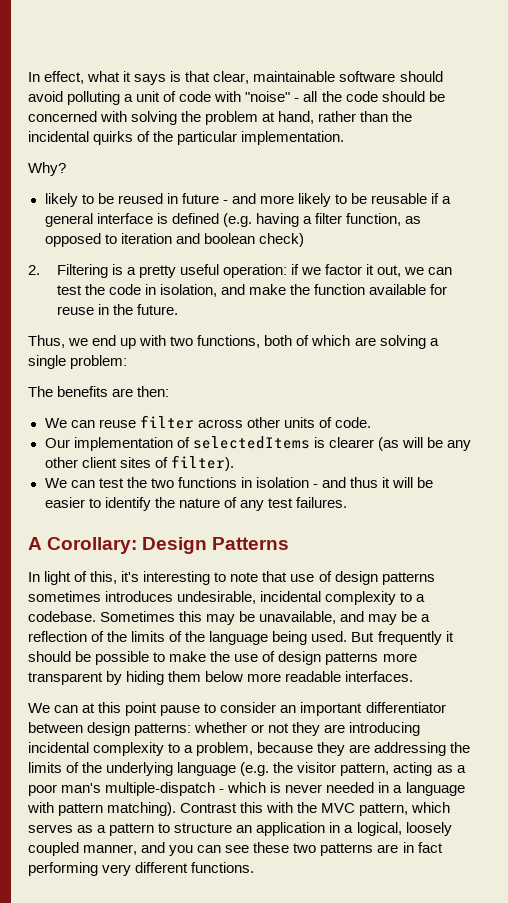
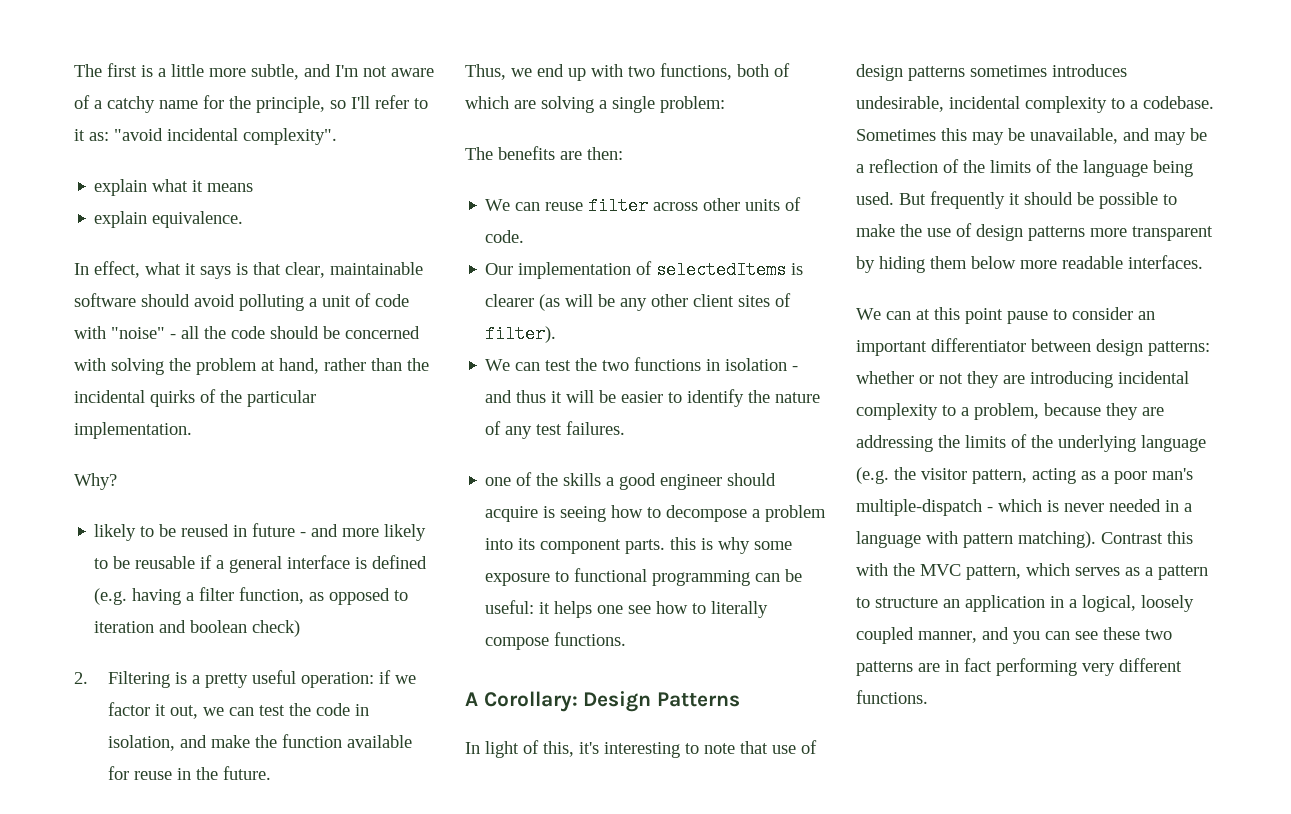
+ The first is a little more subtle, and I'm not aware of a catchy name for the principle, so I'll refer to it as: "avoid incidental complexity".
+ explain what it means
+ explain equivalence.
+ one of the skills a good engineer should acquire is seeing how to decompose a problem into its component parts. this is why some exposure to functional programming can be useful: it helps one see how to literally compose functions.

